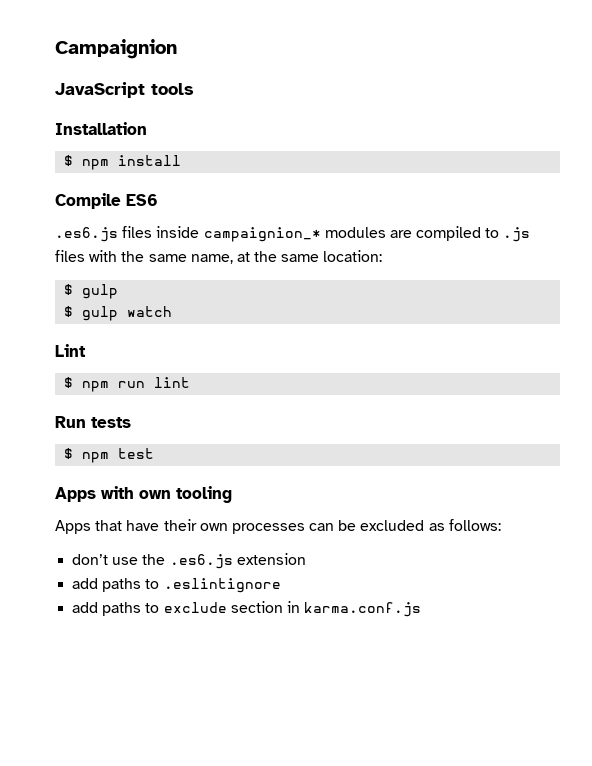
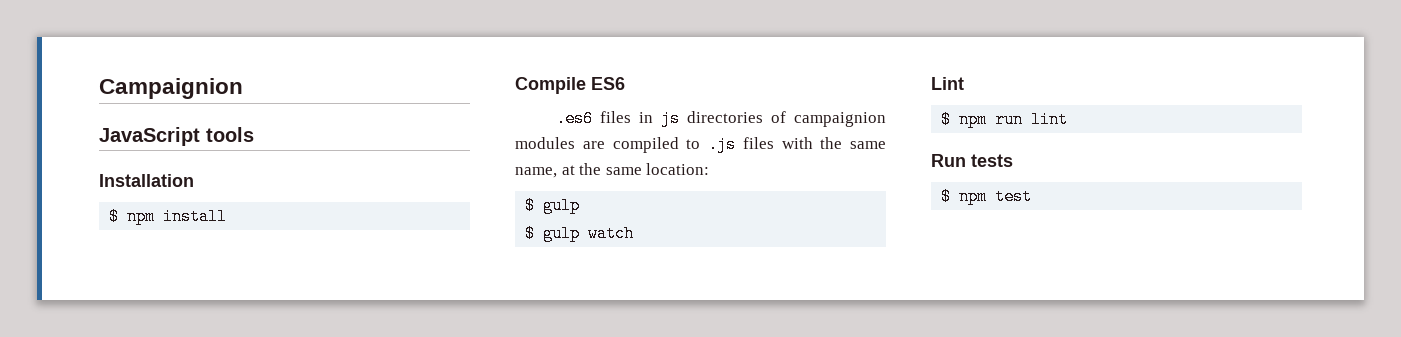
- .es6.js files inside campaignion_* modules are compiled to .js files with the same name, at the same location:
+ .es6 files in js directories of campaignion modules are compiled to .js files with the same name, at the same location:
- Apps with own tooling
- Apps that have their own processes can be excluded as follows:
- don’t use the .es6.js extension
- add paths to .eslintignore
- add paths to exclude section in karma.conf.js

